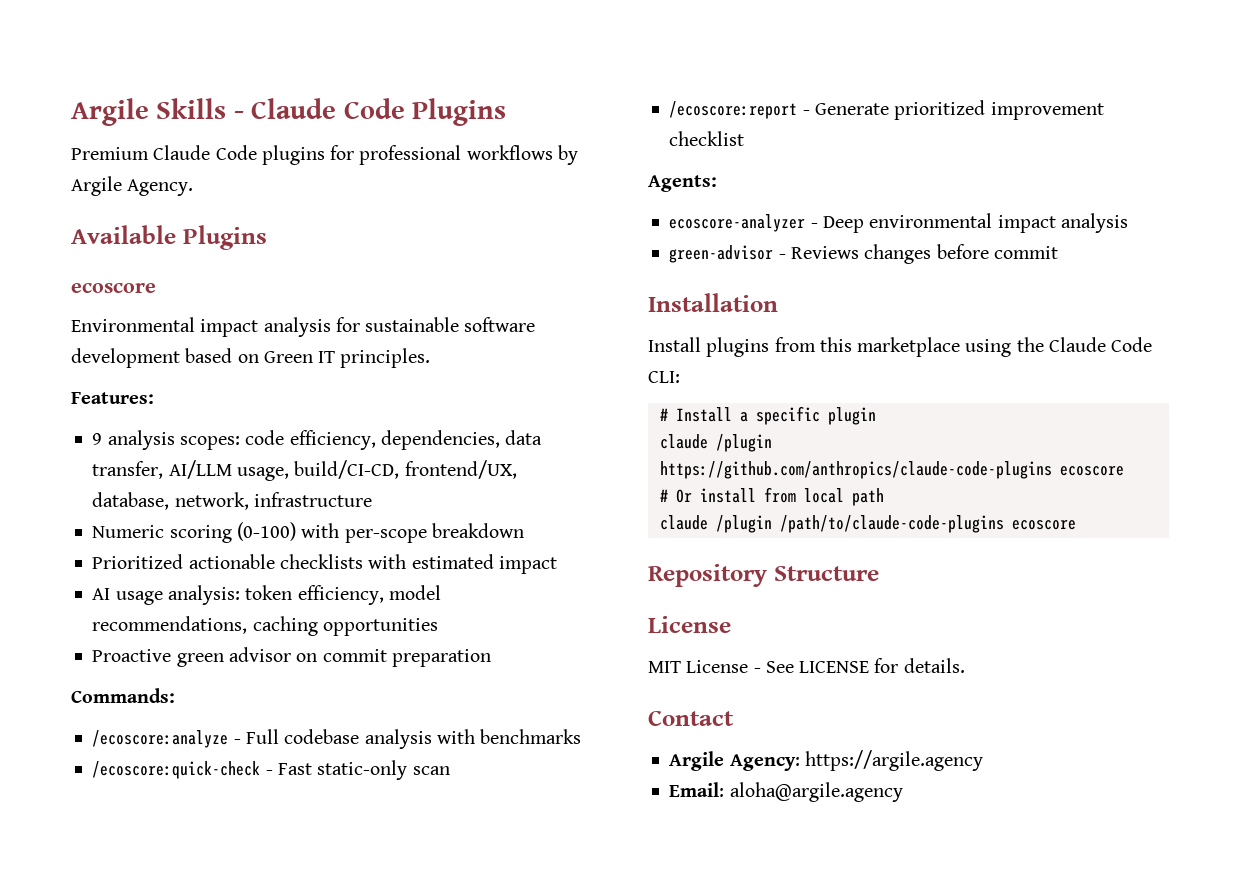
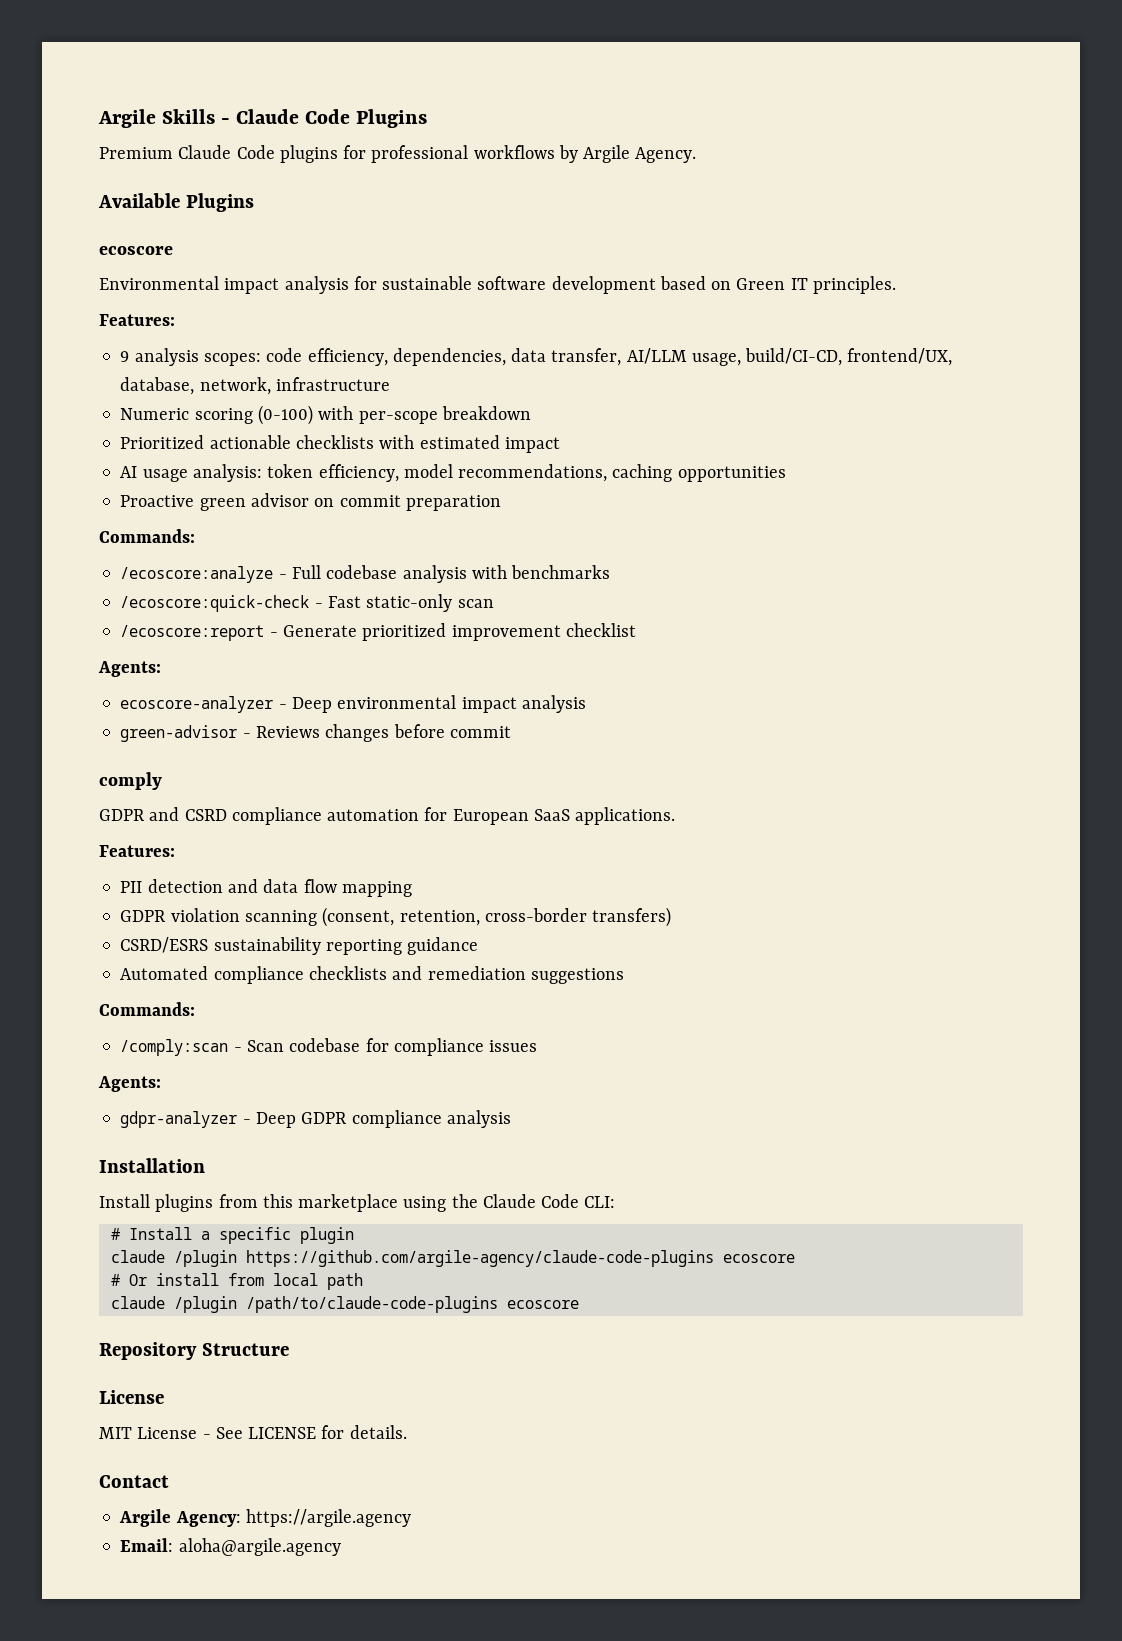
+ comply
+ GDPR and CSRD compliance automation for European SaaS applications.
+ Features:
+ PII detection and data flow mapping
+ GDPR violation scanning (consent, retention, cross-border transfers)
+ CSRD/ESRS sustainability reporting guidance
+ Automated compliance checklists and remediation suggestions
+ Commands:
+ /comply:scan - Scan codebase for compliance issues
+ Agents:
+ gdpr-analyzer - Deep GDPR compliance analysis
- claude /plugin https://github.com/anthropics/claude-code-plugins ecoscore
+ claude /plugin https://github.com/argile-agency/claude-code-plugins ecoscore

